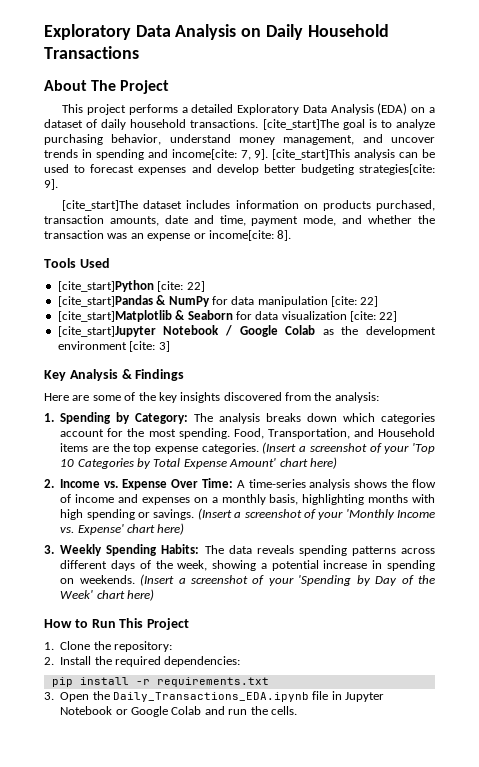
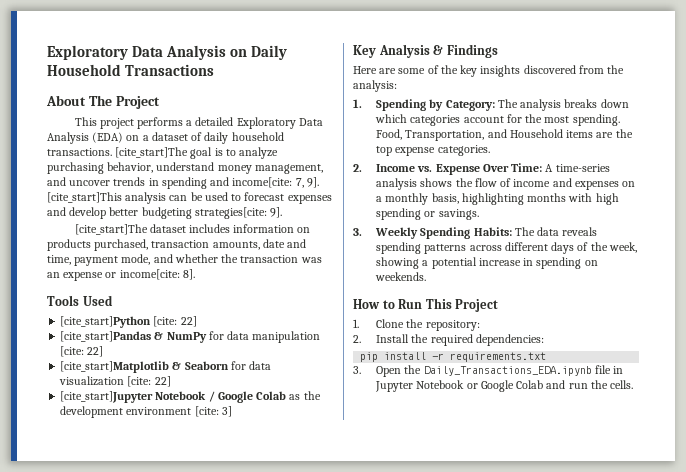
- (Insert a screenshot of your 'Top 10 Categories by Total Expense Amount' chart here)
- (Insert a screenshot of your 'Monthly Income vs. Expense' chart here)
- (Insert a screenshot of your 'Spending by Day of the Week' chart here)

